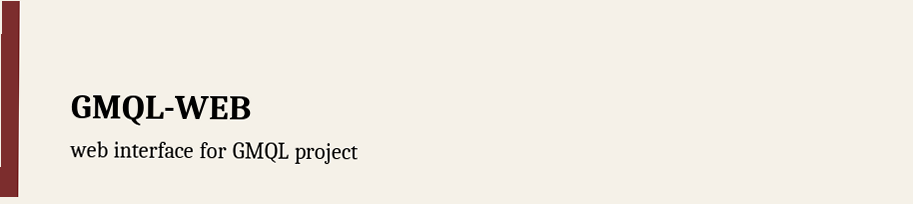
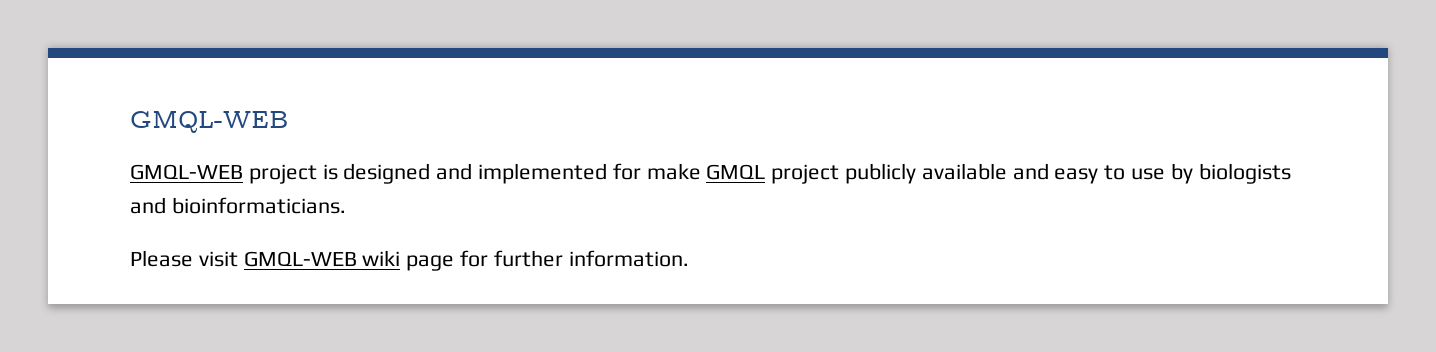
- web interface for GMQL project
+ GMQL-WEB project is designed and implemented for make GMQL project publicly available and easy to use by biologists and bioinformaticians.
+ Please visit GMQL-WEB wiki page for further information.

